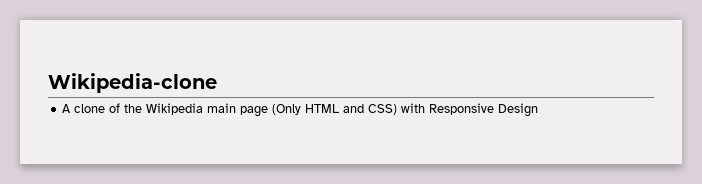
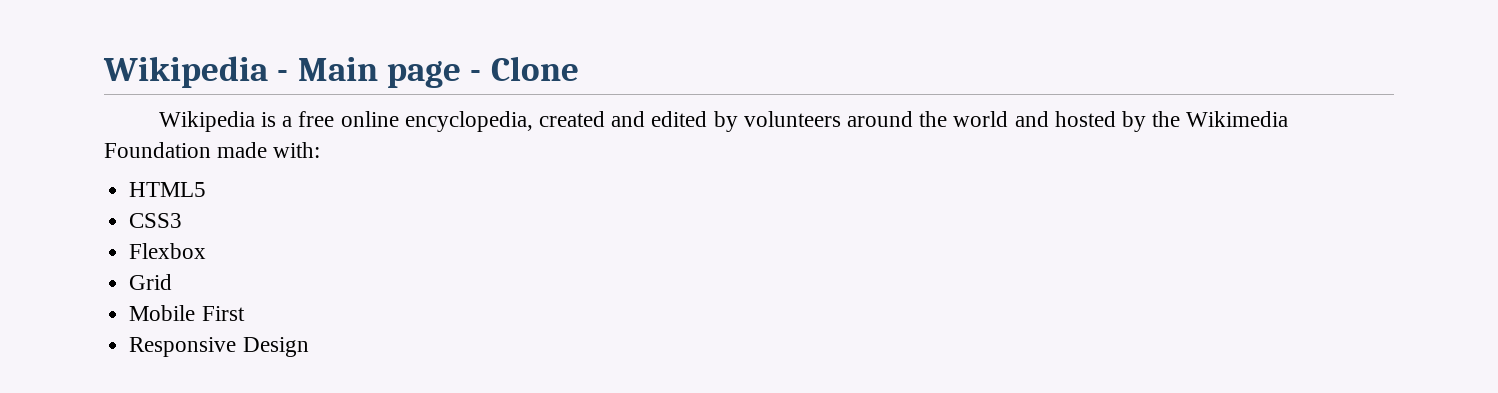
- Wikipedia-clone
- A clone of the Wikipedia main page (Only HTML and CSS) with Responsive Design
+ Wikipedia - Main page - Clone
+ Wikipedia is a free online encyclopedia, created and edited by volunteers around the world and hosted by the Wikimedia Foundation made with:
+ HTML5
+ CSS3
+ Flexbox
+ Grid
+ Mobile First
+ Responsive Design

